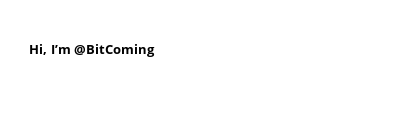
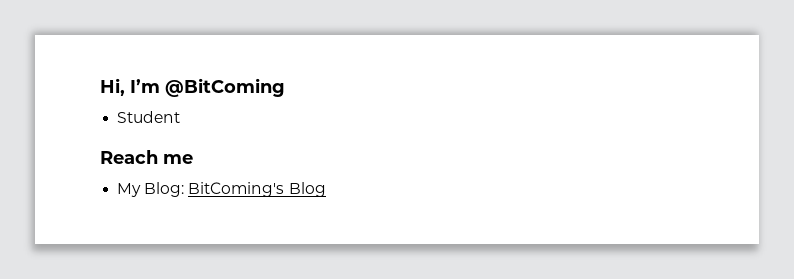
+ Student
+ Reach me
+ My Blog: BitComing's Blog

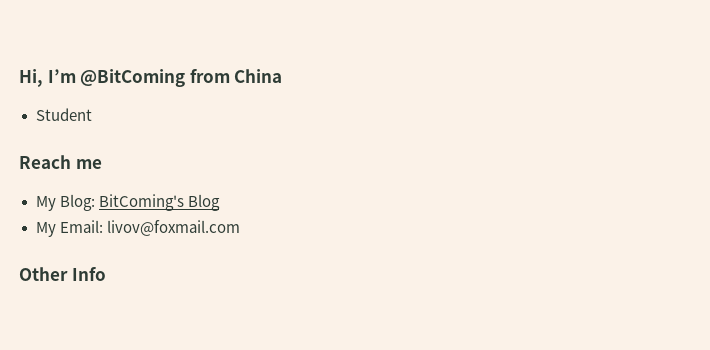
- Hi, I’m @BitComing
+ Hi, I’m @BitComing from China
+ My Email: livov@foxmail.com
+ Other Info

